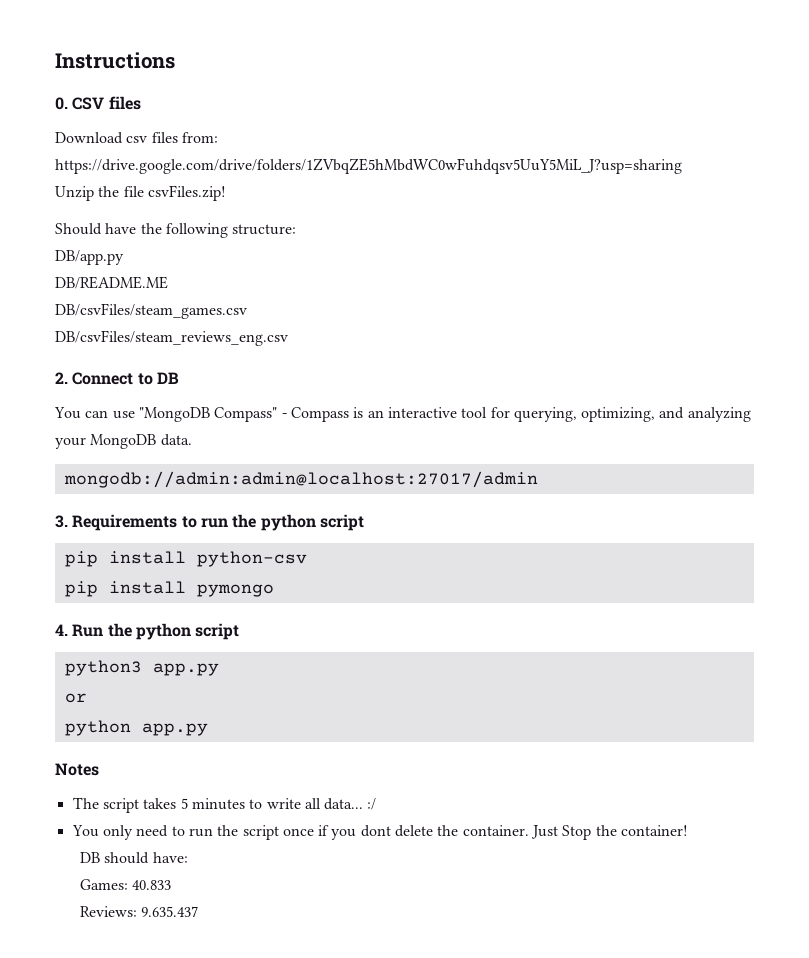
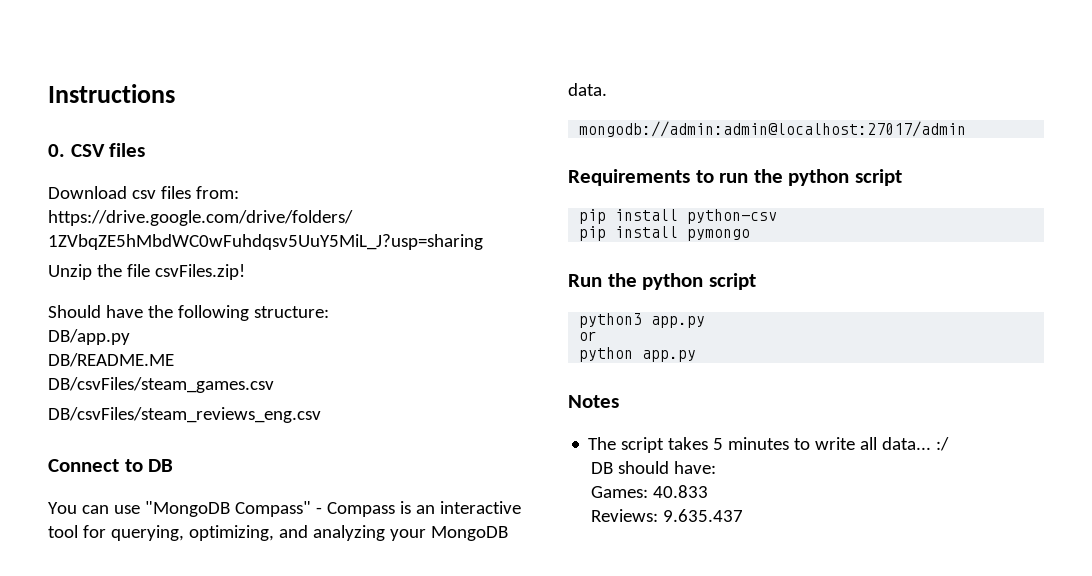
- 2. Connect to DB
+ Connect to DB
- 3. Requirements to run the python script
+ Requirements to run the python script
- 4. Run the python script
+ Run the python script
- You only need to run the script once if you dont delete the container. Just Stop the container!

